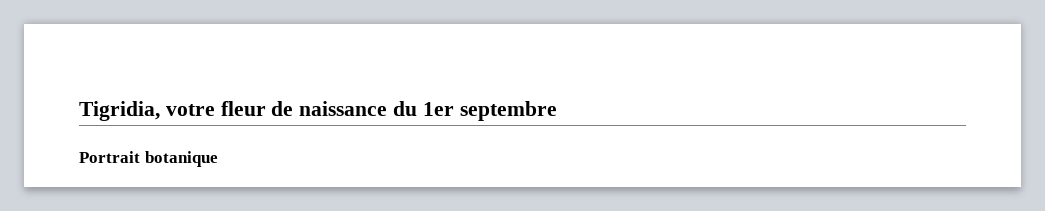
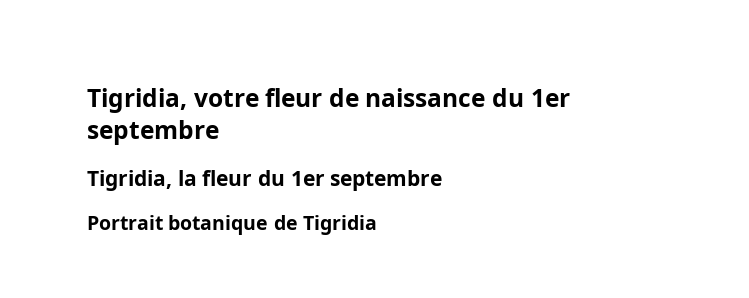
+ Tigridia, la fleur du 1er septembre
- Portrait botanique
+ Portrait botanique de Tigridia

